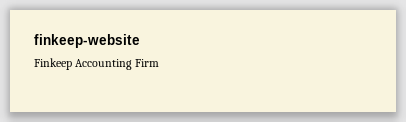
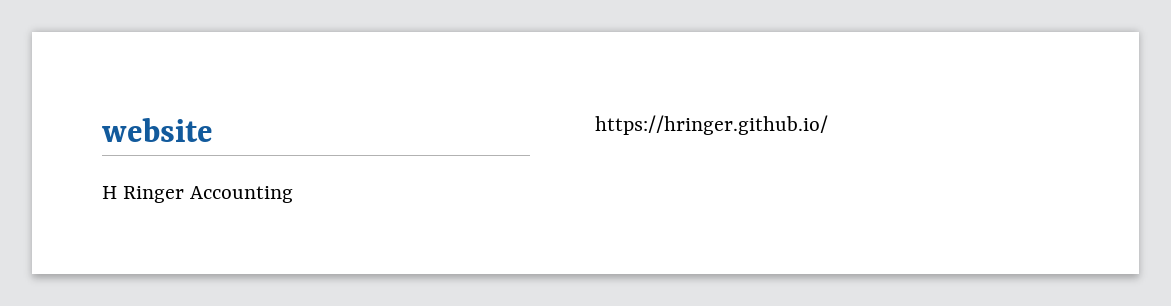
- finkeep-website
- Finkeep Accounting Firm
+ website
+ H Ringer Accounting https://hringer.github.io/

